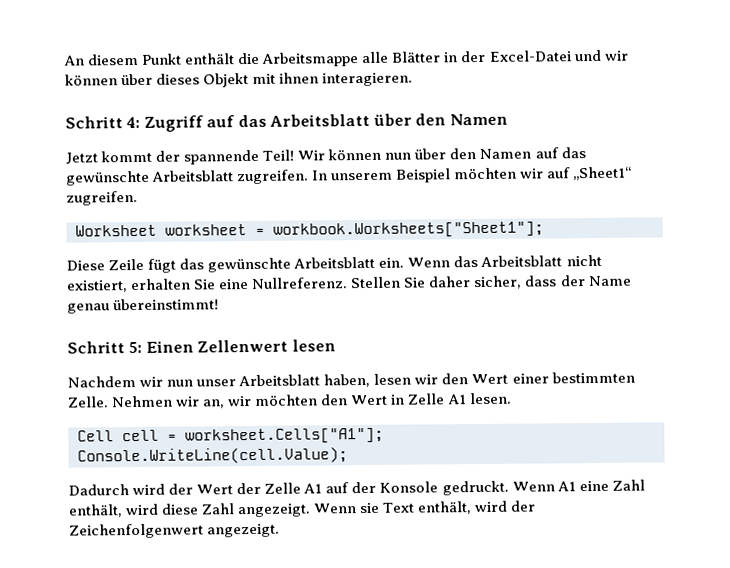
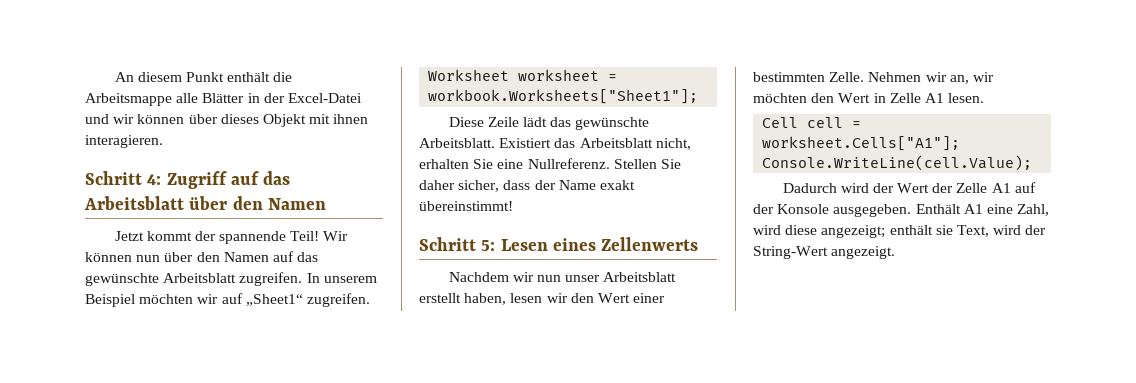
- Diese Zeile fügt das gewünschte Arbeitsblatt ein. Wenn das Arbeitsblatt nicht existiert, erhalten Sie eine Nullreferenz.
+ Diese Zeile lädt das gewünschte Arbeitsblatt. Existiert das Arbeitsblatt nicht, erhalten Sie eine Nullreferenz.
- Stellen Sie daher sicher, dass der Name genau übereinstimmt!
+ Stellen Sie daher sicher, dass der Name exakt übereinstimmt!
- Schritt 5: Einen Zellenwert lesen
+ Schritt 5: Lesen eines Zellenwerts
- Nachdem wir nun unser Arbeitsblatt haben, lesen wir den Wert einer bestimmten Zelle.
+ Nachdem wir nun unser Arbeitsblatt erstellt haben, lesen wir den Wert einer bestimmten Zelle.
- Dadurch wird der Wert der Zelle A1 auf der Konsole gedruckt. Wenn A1 eine Zahl enthält, wird diese Zahl angezeigt. Wenn sie Text enthält, wird der Zeichenfolgenwert angezeigt.
+ Dadurch wird der Wert der Zelle A1 auf der Konsole ausgegeben. Enthält A1 eine Zahl, wird diese angezeigt; enthält sie Text, wird der String-Wert angezeigt.

